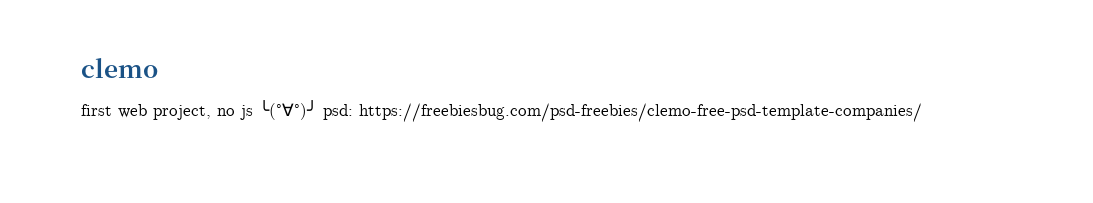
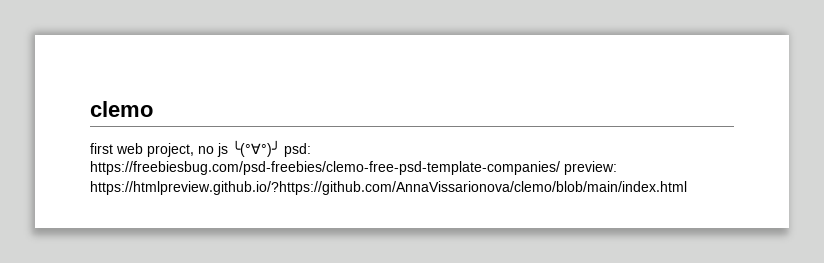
- first web project, no js ╰(°∀°)╯ psd: https://freebiesbug.com/psd-freebies/clemo-free-psd-template-companies/
+ first web project, no js ╰(°∀°)╯ psd: https://freebiesbug.com/psd-freebies/clemo-free-psd-template-companies/ preview: https://htmlpreview.github.io/?https://github.com/AnnaVissarionova/clemo/blob/main/index.html

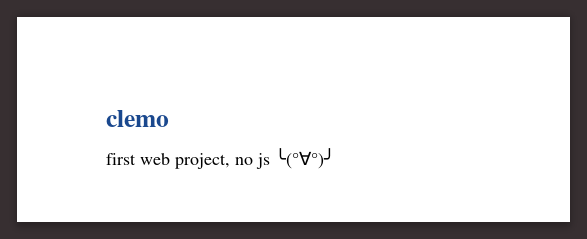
- first web project, no js ╰(°∀°)╯ psd: https://freebiesbug.com/psd-freebies/clemo-free-psd-template-companies/ preview: https://htmlpreview.github.io/?https://github.com/AnnaVissarionova/clemo/blob/main/index.html
+ first web project, no js ╰(°∀°)╯

